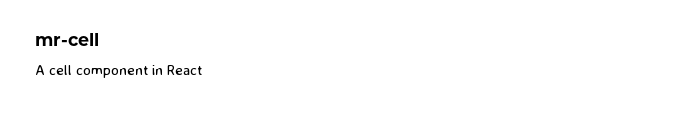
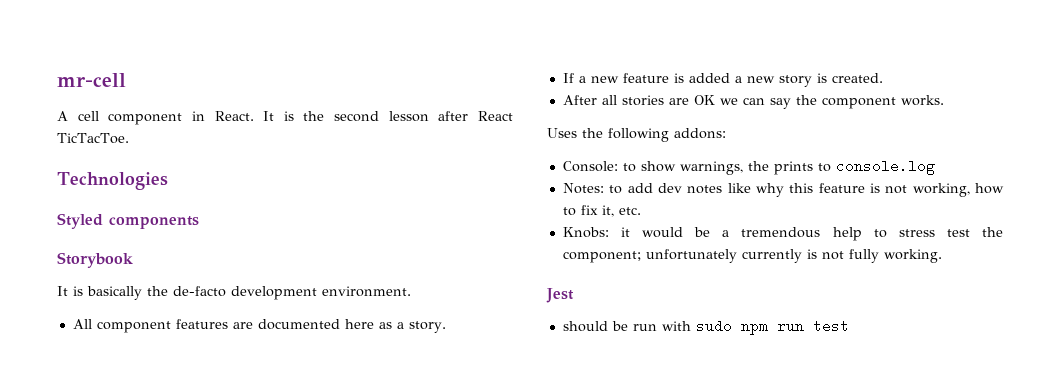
- A cell component in React
+ A cell component in React. It is the second lesson after React TicTacToe.
+ Technologies
+ Styled components
+ Storybook
+ It is basically the de-facto development environment.
+ All component features are documented here as a story.
+ If a new feature is added a new story is created.
+ After all stories are OK we can say the component works.
+ Uses the following addons:
+ Console: to show warnings, the prints to console.log
+ Notes: to add dev notes like why this feature is not working, how to fix it, etc.
+ Knobs: it would be a tremendous help to stress test the component; unfortunately currently is not fully working.
+ Jest
+ should be run with sudo npm run test

